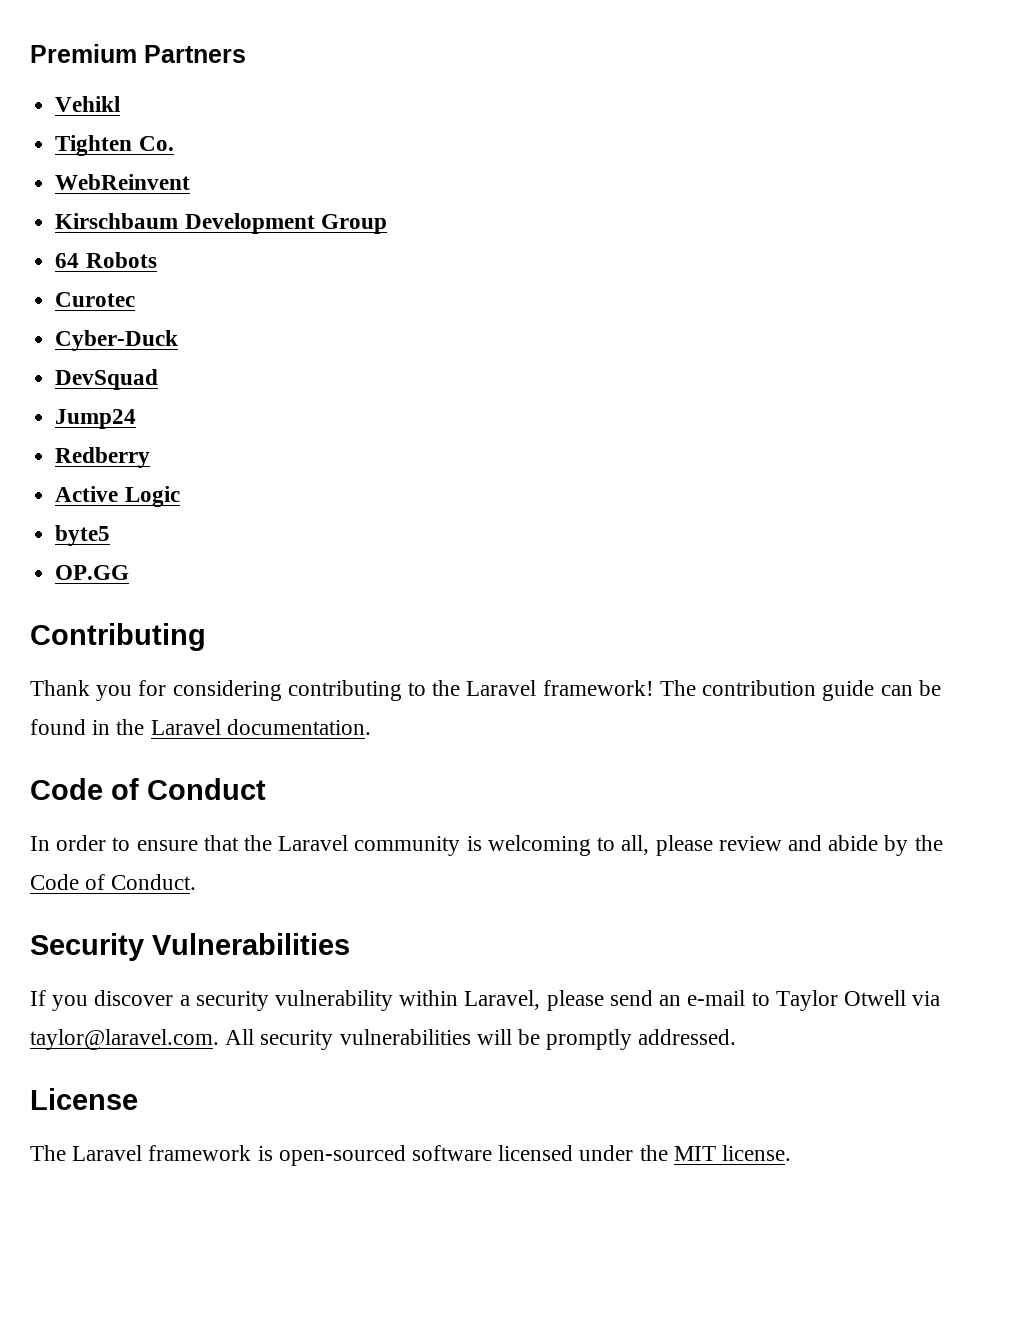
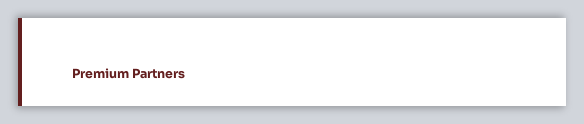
- Vehikl
- Tighten Co.
- WebReinvent
- Kirschbaum Development Group
- 64 Robots
- Curotec
- Cyber-Duck
- DevSquad
- Jump24
- Redberry
- Active Logic
- byte5
- OP.GG
- Contributing
- Thank you for considering contributing to the Laravel framework! The contribution guide can be found in the Laravel documentation.
- Code of Conduct
- In order to ensure that the Laravel community is welcoming to all, please review and abide by the Code of Conduct.
- Security Vulnerabilities
- If you discover a security vulnerability within Laravel, please send an e-mail to Taylor Otwell via taylor@laravel.com. All security vulnerabilities will be promptly addressed.
- License
- The Laravel framework is open-sourced software licensed under the MIT license.

